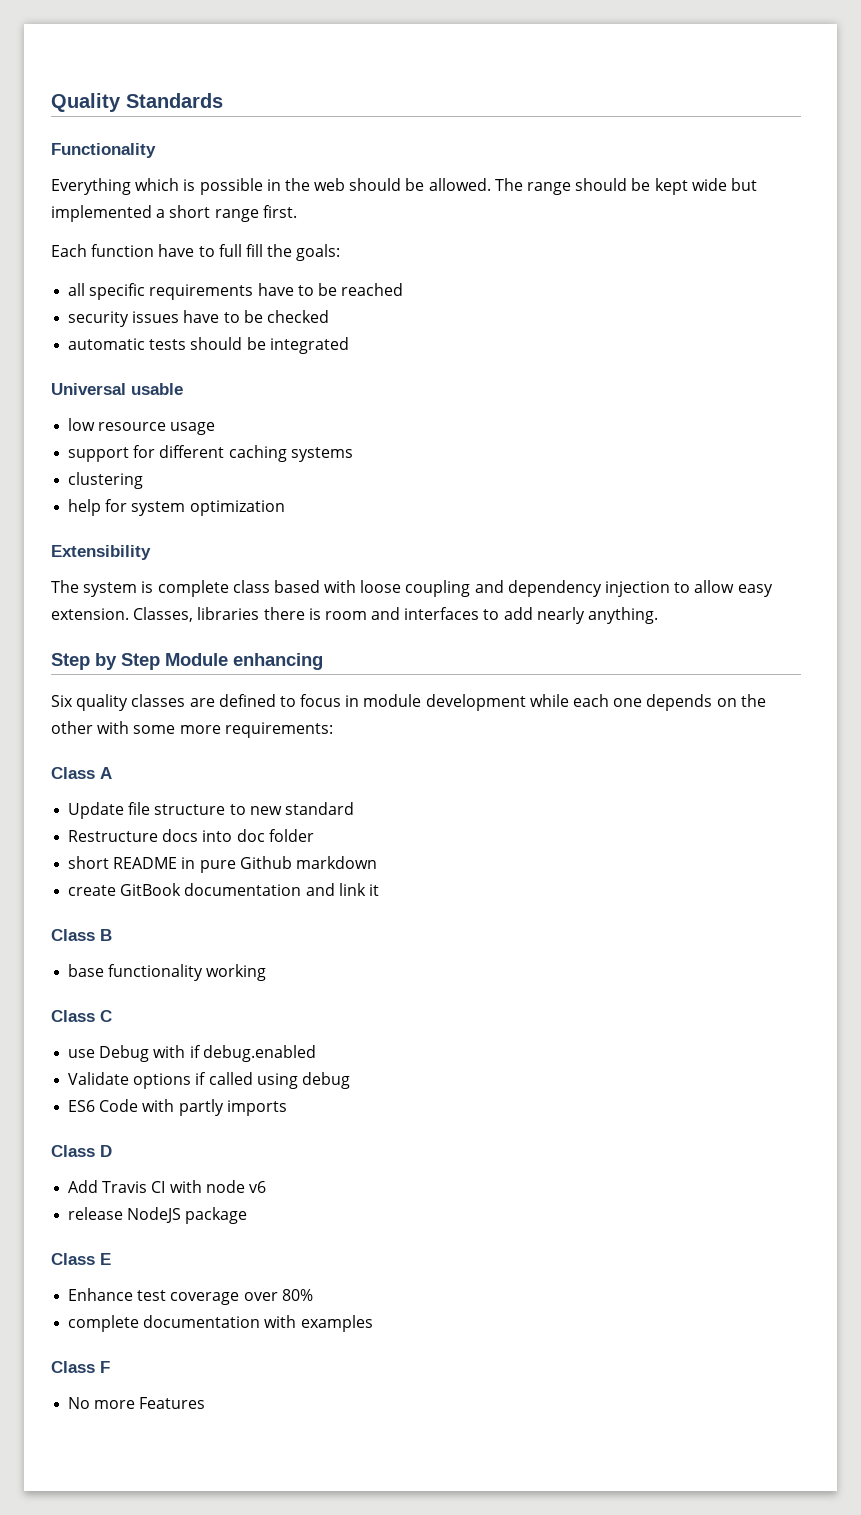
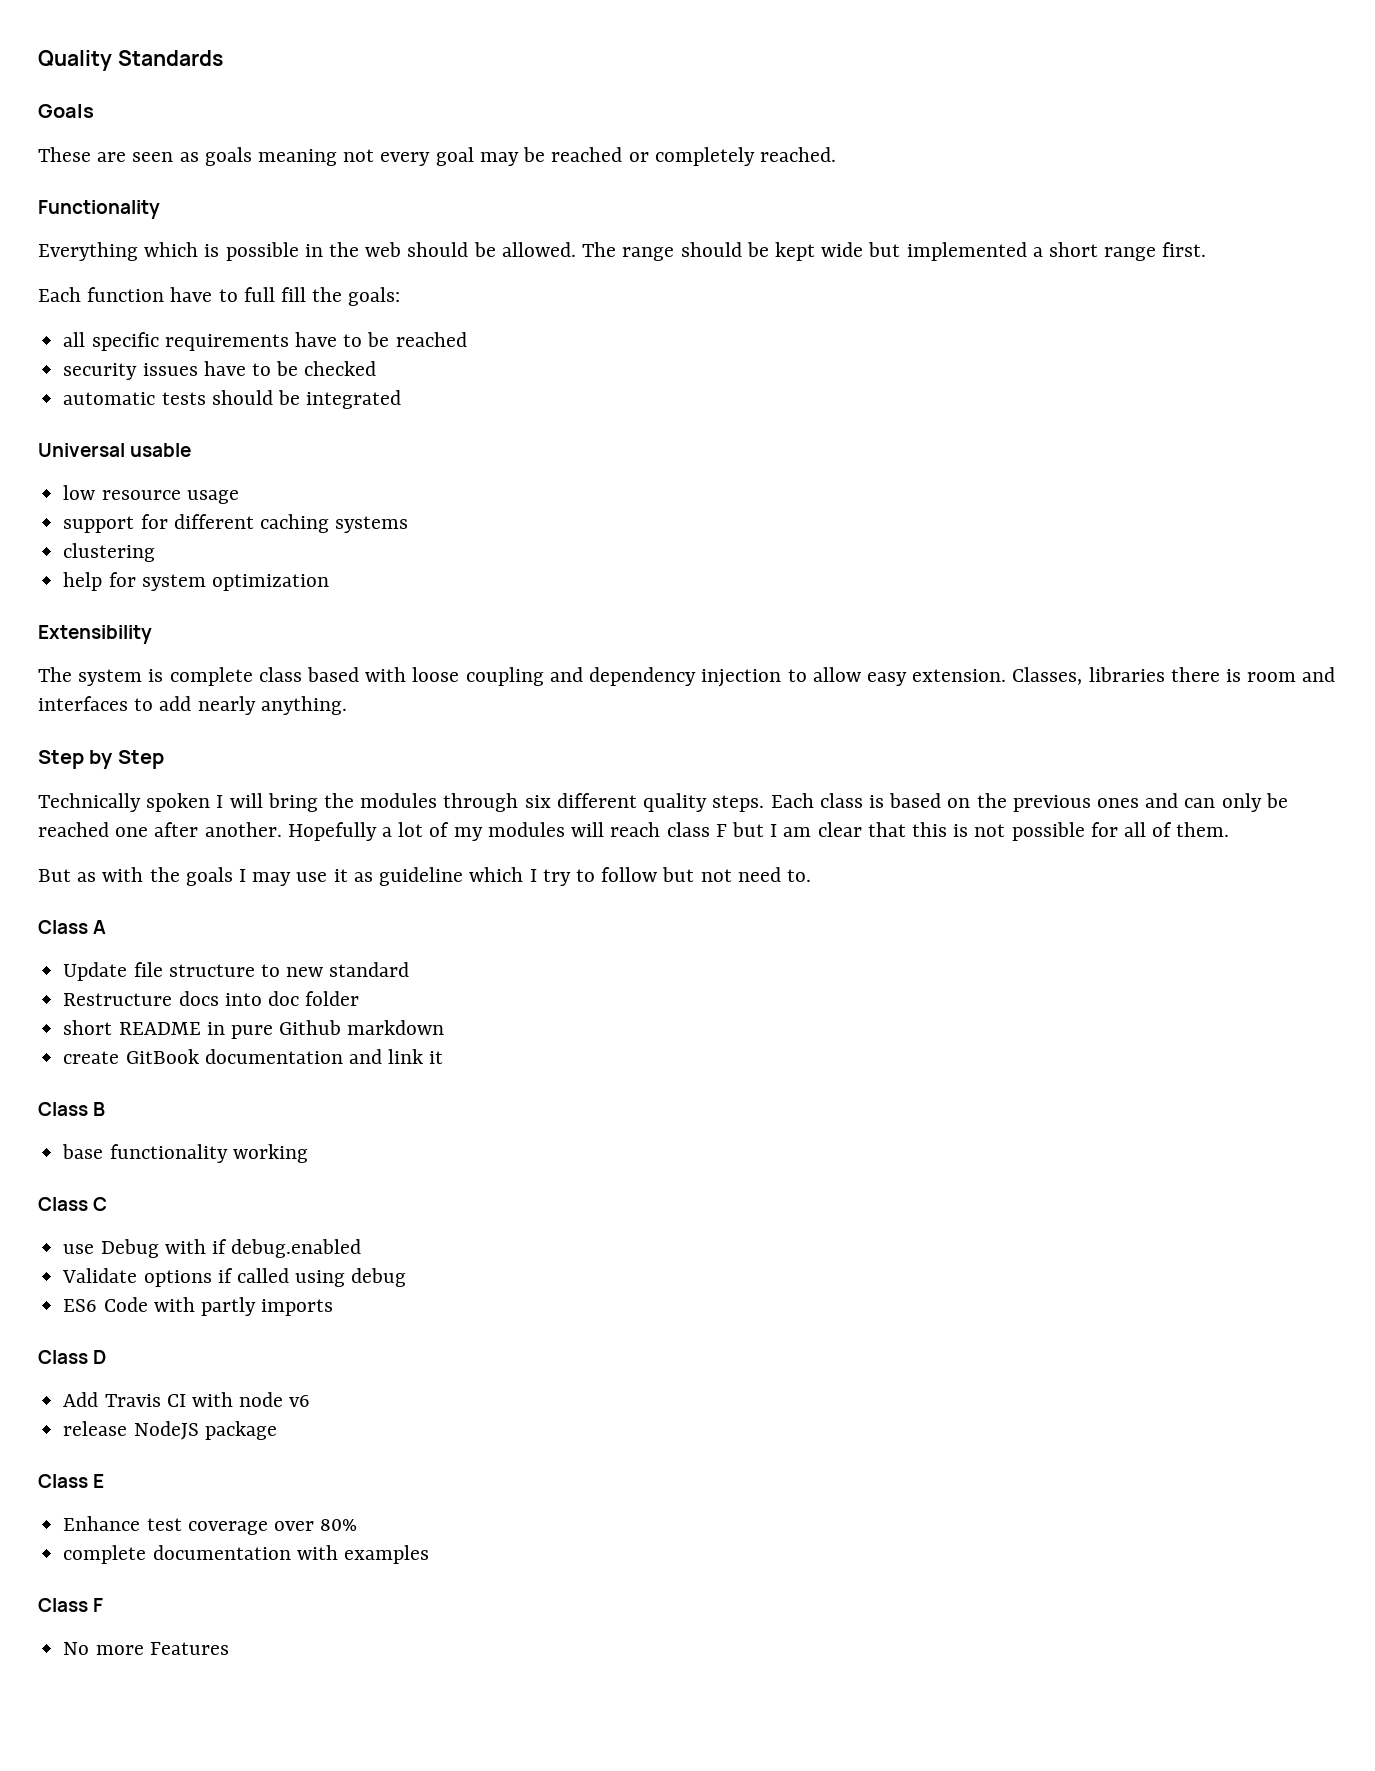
+ Goals
+ These are seen as goals meaning not every goal may be reached or completely reached.
- Step by Step Module enhancing
- Six quality classes are defined to focus in module development while each one depends on the other with some more requirements:
+ Step by Step
+ Technically spoken I will bring the modules through six different quality steps. Each class is based on the previous ones and can only be reached one after another. Hopefully a lot of my modules will reach class F but I am clear that this is not possible for all of them.
+ But as with the goals I may use it as guideline which I try to follow but not need to.

